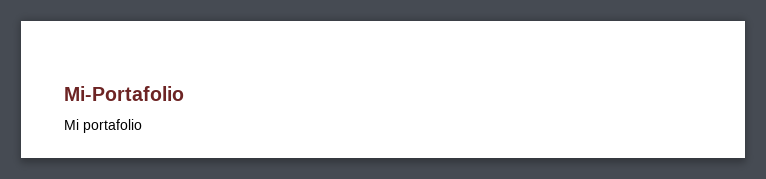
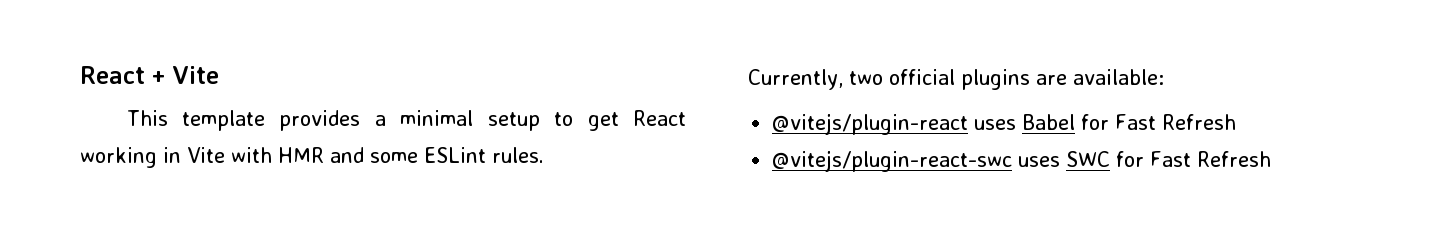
- Mi-Portafolio
- Mi portafolio
+ React + Vite
+ This template provides a minimal setup to get React working in Vite with HMR and some ESLint rules.
+ Currently, two official plugins are available:
+ @vitejs/plugin-react uses Babel for Fast Refresh
+ @vitejs/plugin-react-swc uses SWC for Fast Refresh

